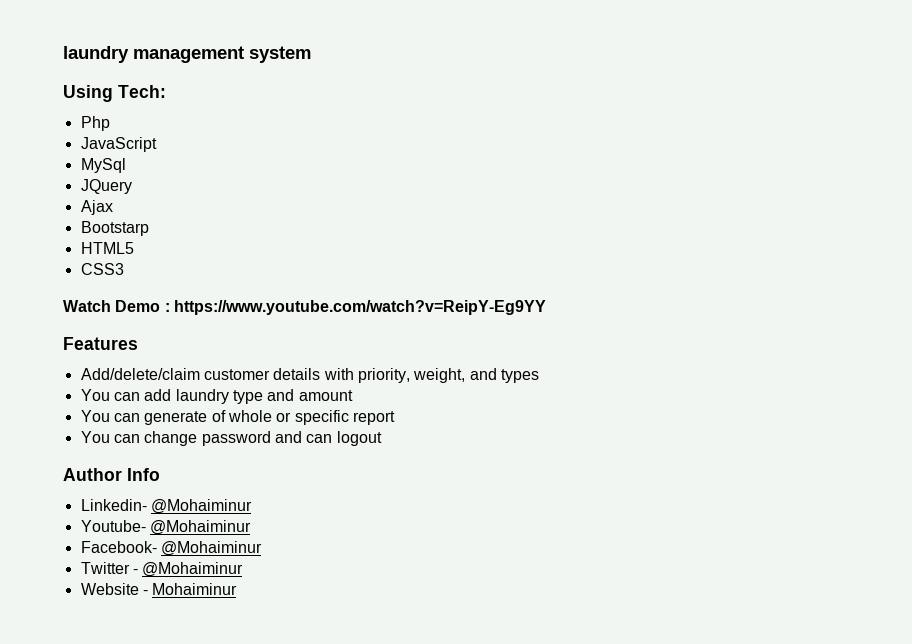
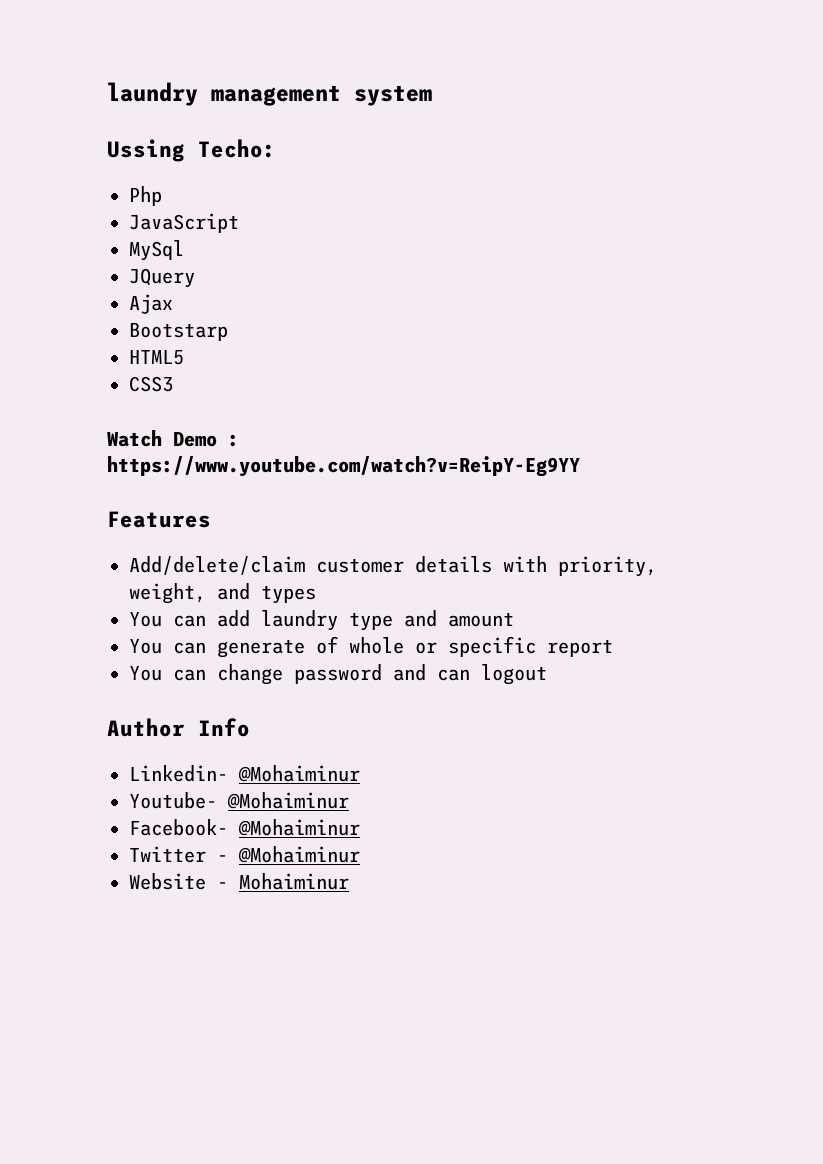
- Using Tech:
+ Ussing Techo:

